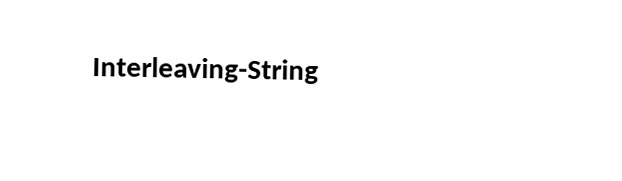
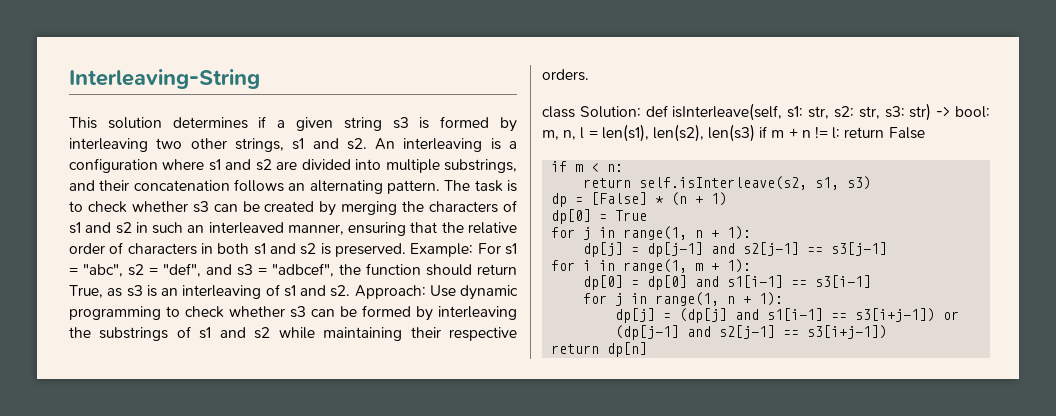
+ This solution determines if a given string s3 is formed by interleaving two other strings, s1 and s2. An interleaving is a configuration where s1 and s2 are divided into multiple substrings, and their concatenation follows an alternating pattern. The task is to check whether s3 can be created by merging the characters of s1 and s2 in such an interleaved manner, ensuring that the relative order of characters in both s1 and s2 is preserved. Example: For s1 = "abc", s2 = "def", and s3 = "adbcef", the function should return True, as s3 is an interleaving of s1 and s2. Approach: Use dynamic programming to check whether s3 can be formed by interleaving the substrings of s1 and s2 while maintaining their respective orders.
+ class Solution: def isInterleave(self, s1: str, s2: str, s3: str) -> bool: m, n, l = len(s1), len(s2), len(s3) if m + n != l: return False
+ if m < n:
+ return self.isInterleave(s2, s1, s3)
+ dp = [False] * (n + 1)
+ dp[0] = True
+ for j in range(1, n + 1):
+ dp[j] = dp[j-1] and s2[j-1] == s3[j-1]
+ for i in range(1, m + 1):
+ dp[0] = dp[0] and s1[i-1] == s3[i-1]
+ for j in range(1, n + 1):
+ dp[j] = (dp[j] and s1[i-1] == s3[i+j-1]) or (dp[j-1] and s2[j-1] == s3[i+j-1])
+ return dp[n]

